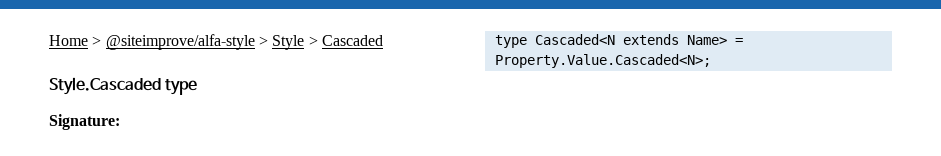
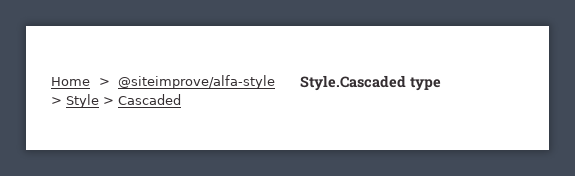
- Signature:
- type Cascaded<N extends Name> = Property.Value.Cascaded<N>;

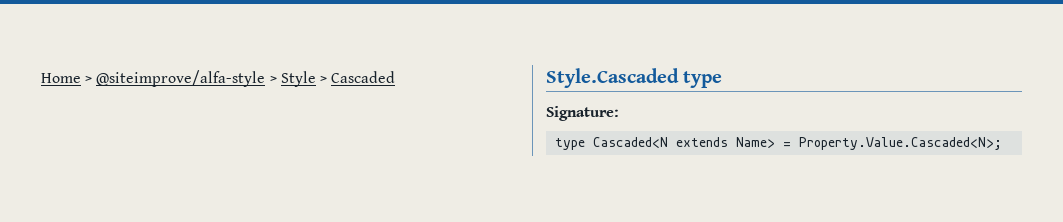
+ Signature:
+ type Cascaded<N extends Name> = Property.Value.Cascaded<N>;

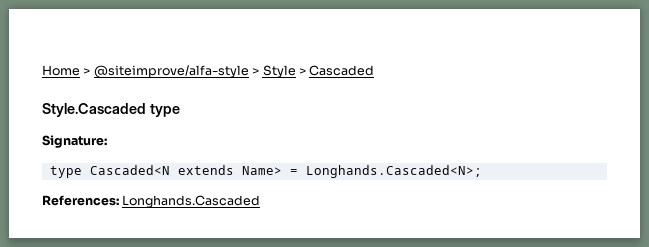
- type Cascaded<N extends Name> = Property.Value.Cascaded<N>;
+ type Cascaded<N extends Name> = Longhands.Cascaded<N>;
+ References: Longhands.Cascaded

